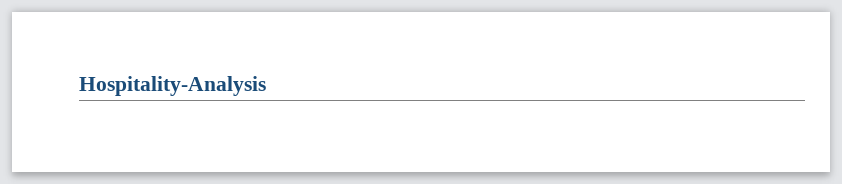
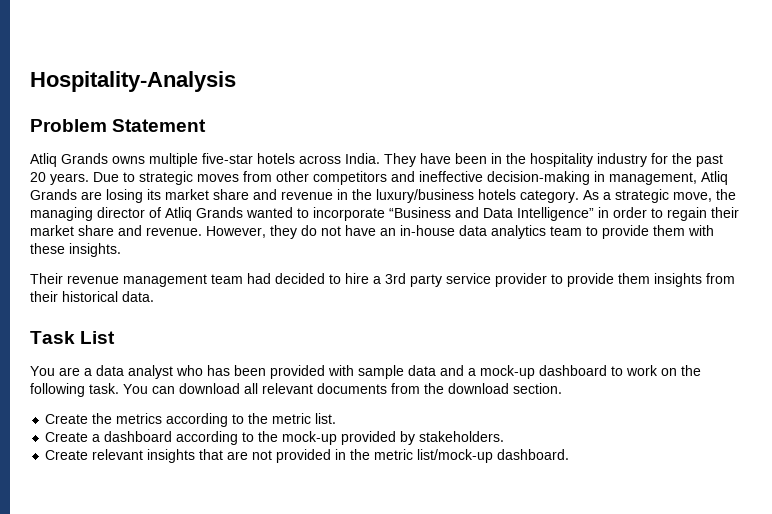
+ Problem Statement
+ Atliq Grands owns multiple five-star hotels across India. They have been in the hospitality industry for the past 20 years. Due to strategic moves from other competitors and ineffective decision-making in management, Atliq Grands are losing its market share and revenue in the luxury/business hotels category. As a strategic move, the managing director of Atliq Grands wanted to incorporate “Business and Data Intelligence” in order to regain their market share and revenue. However, they do not have an in-house data analytics team to provide them with these insights.
+ Their revenue management team had decided to hire a 3rd party service provider to provide them insights from their historical data.
+ Task List
+ You are a data analyst who has been provided with sample data and a mock-up dashboard to work on the following task. You can download all relevant documents from the download section.
+ Create the metrics according to the metric list.
+ Create a dashboard according to the mock-up provided by stakeholders.
+ Create relevant insights that are not provided in the metric list/mock-up dashboard.

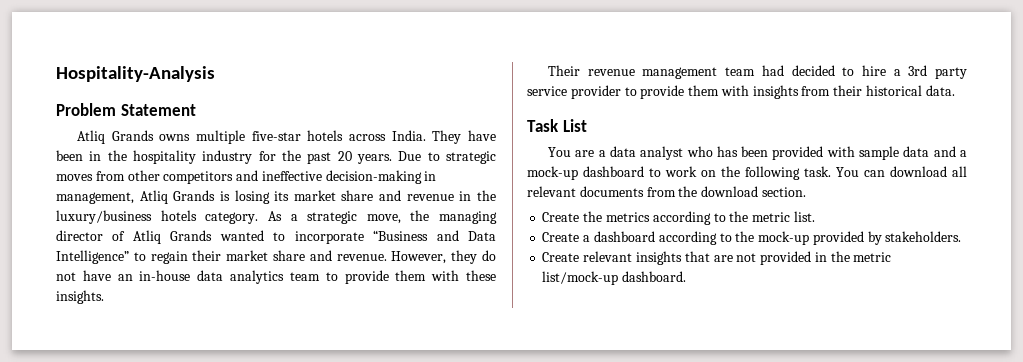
- Due to strategic moves from other competitors and ineffective decision-making in management, Atliq Grands are losing its market share and revenue in the luxury/business hotels category.
+ Due to strategic moves from other competitors and ineffective decision-making in management, Atliq Grands is losing its market share and revenue in the luxury/business hotels category.
- As a strategic move, the managing director of Atliq Grands wanted to incorporate “Business and Data Intelligence” in order to regain their market share and revenue.
+ As a strategic move, the managing director of Atliq Grands wanted to incorporate “Business and Data Intelligence” to regain their market share and revenue.
- Their revenue management team had decided to hire a 3rd party service provider to provide them insights from their historical data.
+ Their revenue management team had decided to hire a 3rd party service provider to provide them with insights from their historical data.

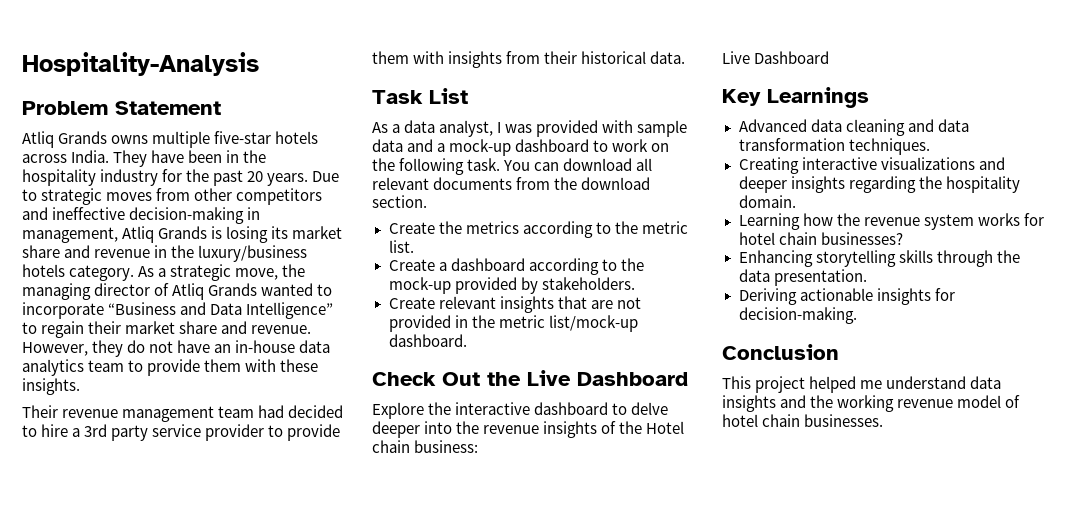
- You are a data analyst who has been provided with sample data and a mock-up dashboard to work on the following task.
+ As a data analyst, I was provided with sample data and a mock-up dashboard to work on the following task.
+ Check Out the Live Dashboard
+ Explore the interactive dashboard to delve deeper into the revenue insights of the Hotel chain business:
+ Live Dashboard
+ Key Learnings
+ Advanced data cleaning and data transformation techniques.
+ Creating interactive visualizations and deeper insights regarding the hospitality domain.
+ Learning how the revenue system works for hotel chain businesses?
+ Enhancing storytelling skills through the data presentation.
+ Deriving actionable insights for decision-making.
+ Conclusion
+ This project helped me understand data insights and the working revenue model of hotel chain businesses.

